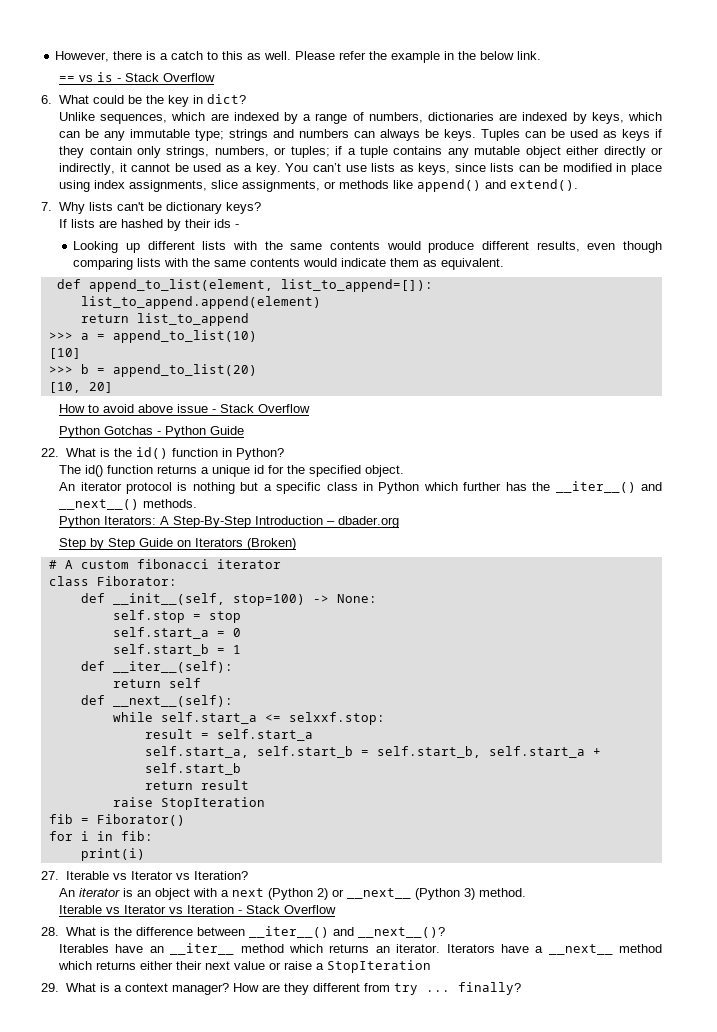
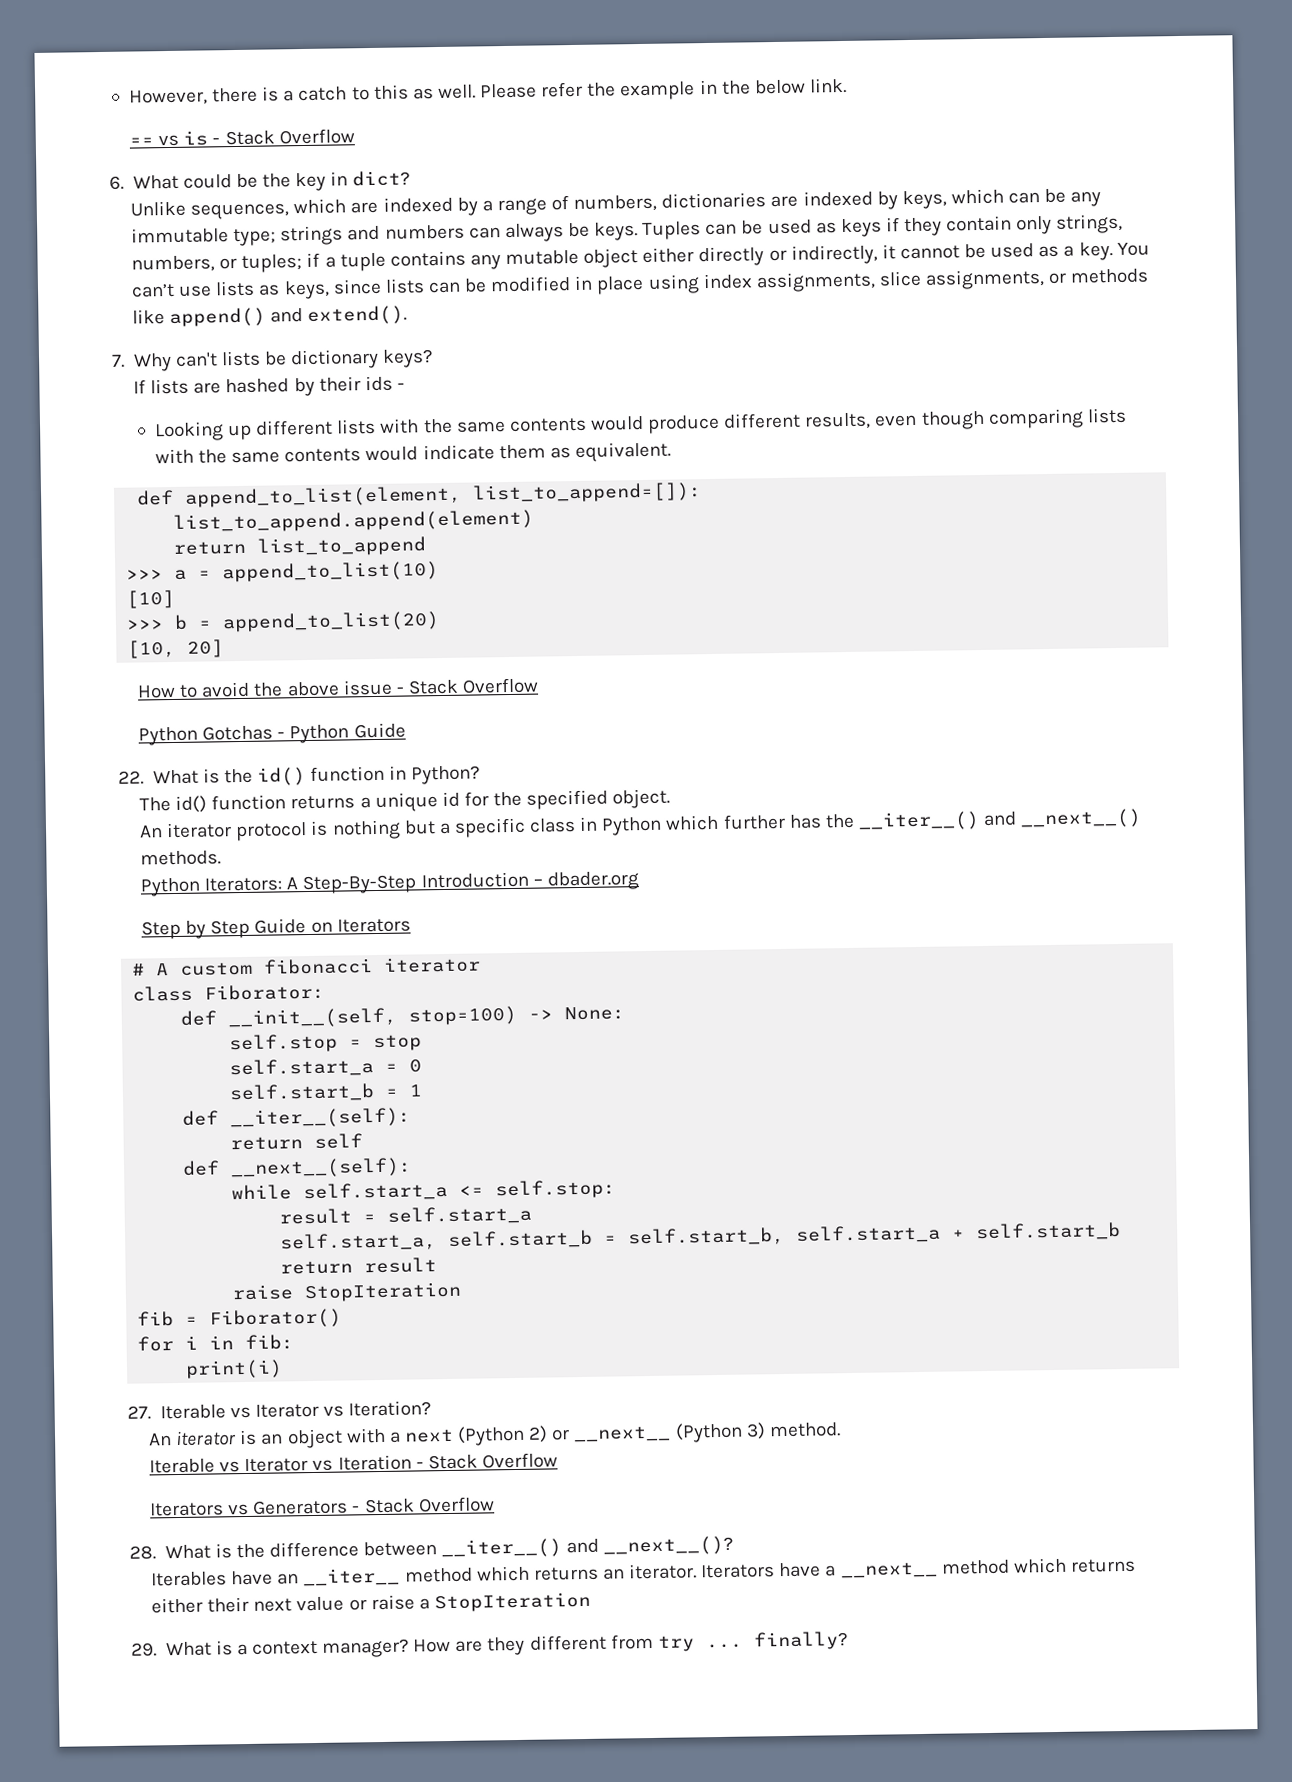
- 7. Why lists can't be dictionary keys?
+ 7. Why can't lists be dictionary keys?
- How to avoid above issue - Stack Overflow
+ How to avoid the above issue - Stack Overflow
- Step by Step Guide on Iterators (Broken)
+ Step by Step Guide on Iterators
- while self.start_a <= selxxf.stop:
+ while self.start_a <= self.stop:
+ Iterators vs Generators - Stack Overflow

